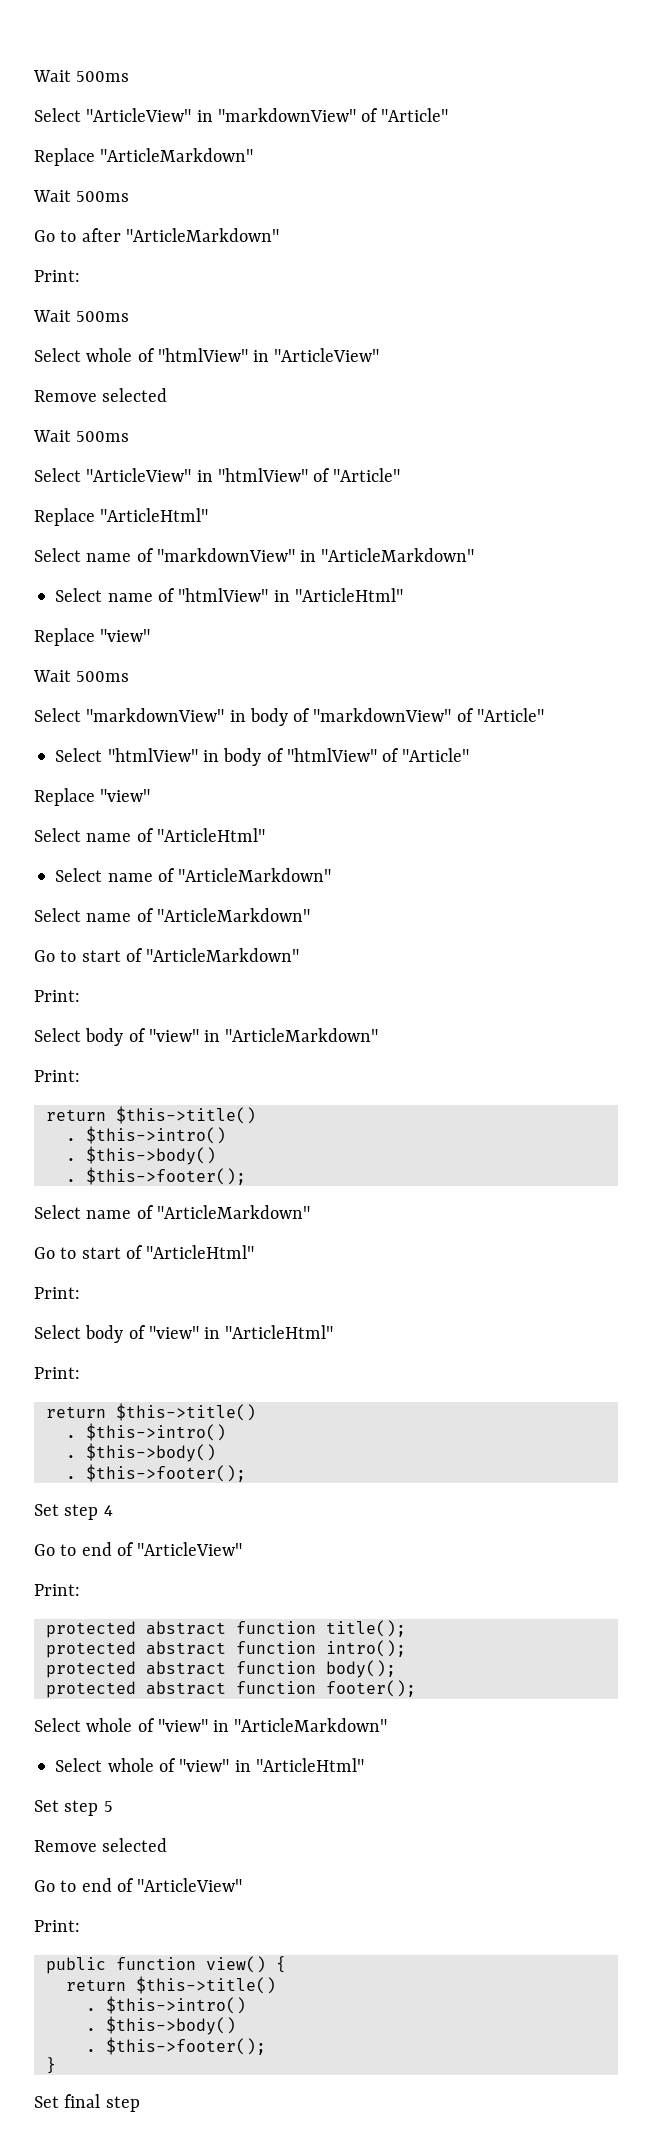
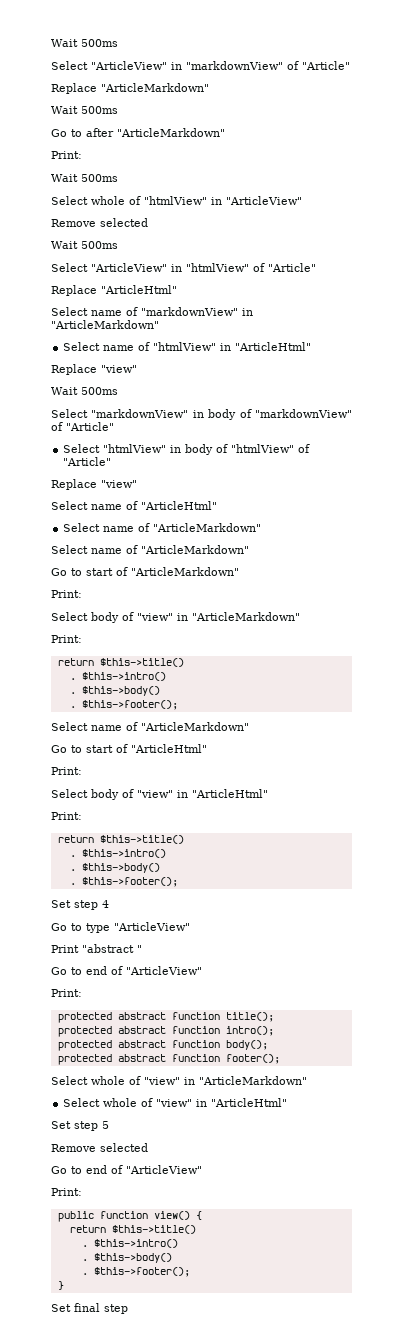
+ Go to type "ArticleView"
+ Print "abstract "

